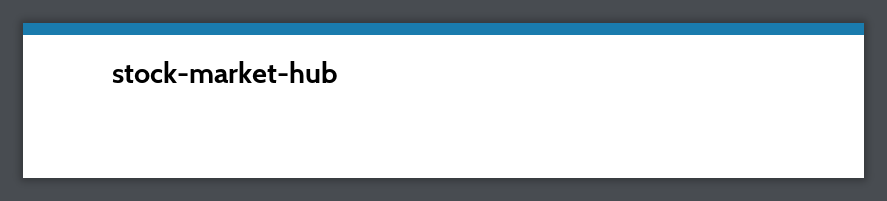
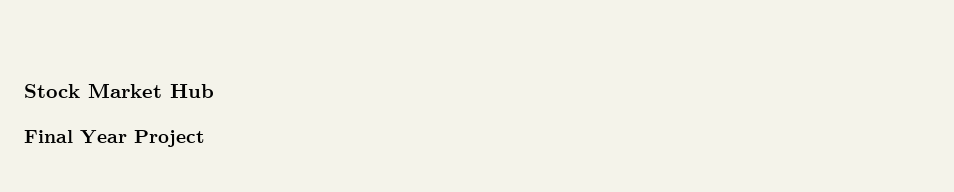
- stock-market-hub
+ Stock Market Hub
+ Final Year Project

